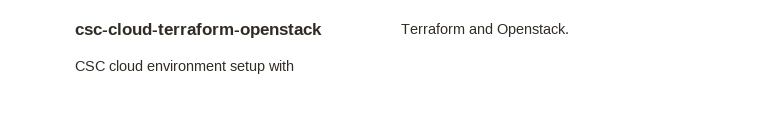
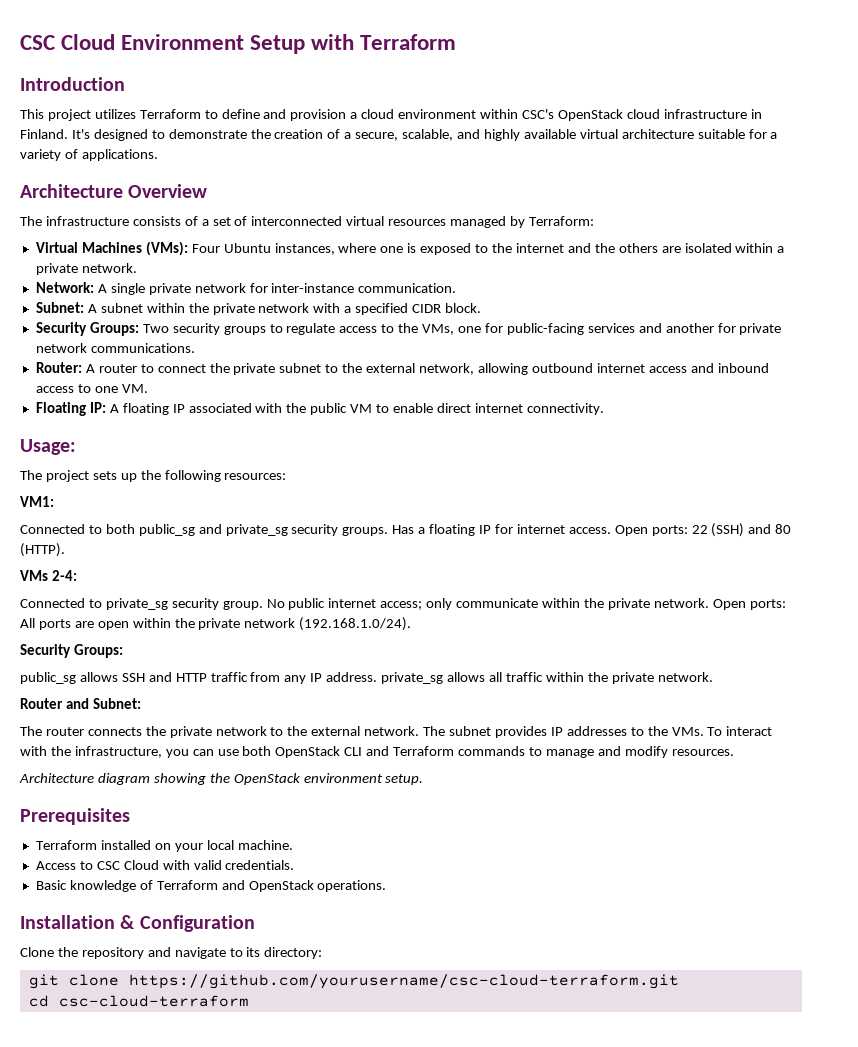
- csc-cloud-terraform-openstack
- CSC cloud environment setup with Terraform and Openstack.
+ CSC Cloud Environment Setup with Terraform
+ Introduction
+ This project utilizes Terraform to define and provision a cloud environment within CSC's OpenStack cloud infrastructure in Finland. It's designed to demonstrate the creation of a secure, scalable, and highly available virtual architecture suitable for a variety of applications.
+ Architecture Overview
+ The infrastructure consists of a set of interconnected virtual resources managed by Terraform:
+ Virtual Machines (VMs): Four Ubuntu instances, where one is exposed to the internet and the others are isolated within a private network.
+ Network: A single private network for inter-instance communication.
+ Subnet: A subnet within the private network with a specified CIDR block.
+ Security Groups: Two security groups to regulate access to the VMs, one for public-facing services and another for private network communications.
+ Router: A router to connect the private subnet to the external network, allowing outbound internet access and inbound access to one VM.
+ Floating IP: A floating IP associated with the public VM to enable direct internet connectivity.
+ Usage:
+ The project sets up the following resources:
+ VM1:
+ Connected to both public_sg and private_sg security groups. Has a floating IP for internet access. Open ports: 22 (SSH) and 80 (HTTP).
+ VMs 2-4:
+ Connected to private_sg security group. No public internet access; only communicate within the private network. Open ports: All ports are open within the private network (192.168.1.0/24).
+ Security Groups:
+ public_sg allows SSH and HTTP traffic from any IP address. private_sg allows all traffic within the private network.
+ Router and Subnet:
+ The router connects the private network to the external network. The subnet provides IP addresses to the VMs. To interact with the infrastructure, you can use both OpenStack CLI and Terraform commands to manage and modify resources.
+ Architecture diagram showing the OpenStack environment setup.
+ Prerequisites
+ Terraform installed on your local machine.
+ Access to CSC Cloud with valid credentials.
+ Basic knowledge of Terraform and OpenStack operations.
+ Installation & Configuration
+ Clone the repository and navigate to its directory:
+ git clone https://github.com/yourusername/csc-cloud-terraform.git
+ cd csc-cloud-terraform

